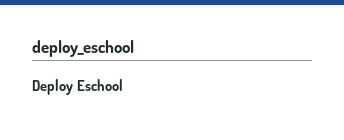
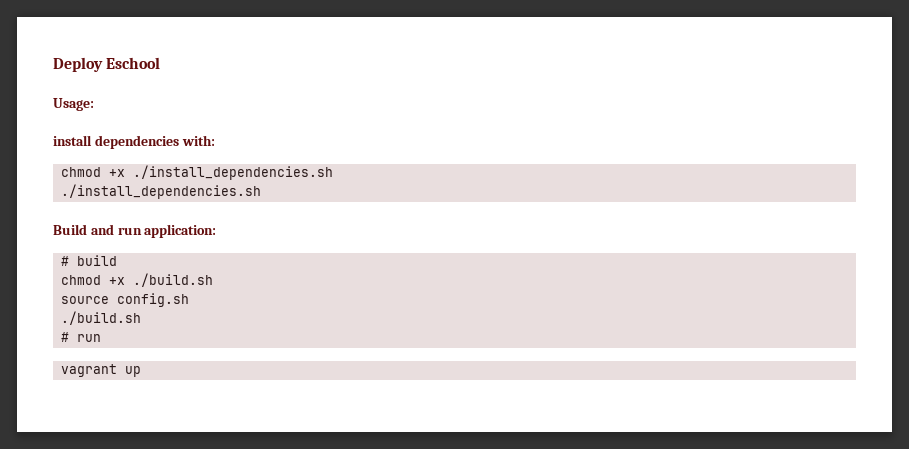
- deploy_eschool
+ Usage:
+ install dependencies with:
+ chmod +x ./install_dependencies.sh
+ ./install_dependencies.sh
+ Build and run application:
+ # build
+ chmod +x ./build.sh
+ source config.sh
+ ./build.sh
+ # run
+ vagrant up

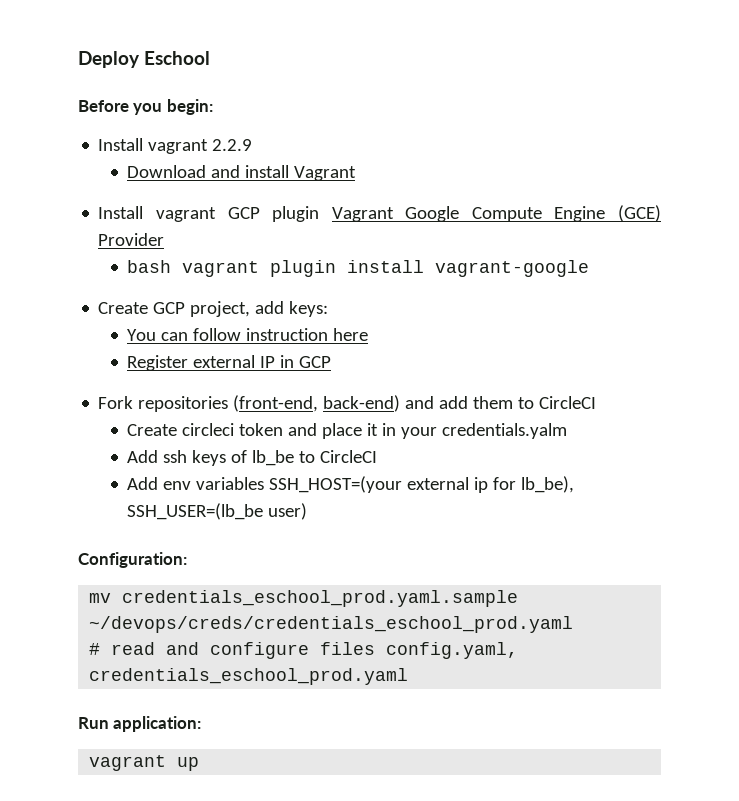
- Usage:
- install dependencies with:
- chmod +x ./install_dependencies.sh
- ./install_dependencies.sh
- Build and run application:
- # build
- chmod +x ./build.sh
- source config.sh
- ./build.sh
- # run
+ Before you begin:
+ Install vagrant 2.2.9
+ Download and install Vagrant
+ Install vagrant GCP plugin Vagrant Google Compute Engine (GCE) Provider
+ bash vagrant plugin install vagrant-google
+ Create GCP project, add keys:
+ You can follow instruction here
+ Register external IP in GCP
+ Fork repositories (front-end, back-end) and add them to CircleCI
+ Create circleci token and place it in your credentials.yalm
+ Add ssh keys of lb_be to CircleCI
+ Add env variables SSH_HOST=(your external ip for lb_be), SSH_USER=(lb_be user)
+ Configuration:
+ mv credentials_eschool_prod.yaml.sample ~/devops/creds/credentials_eschool_prod.yaml
+ # read and configure files config.yaml, credentials_eschool_prod.yaml
+ Run application:

